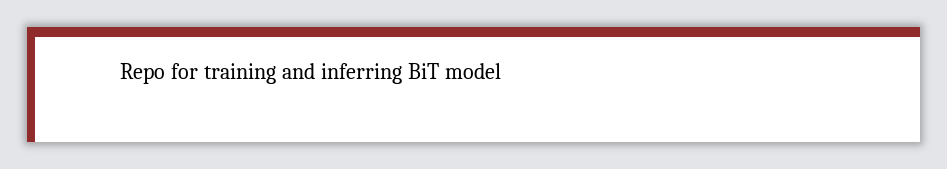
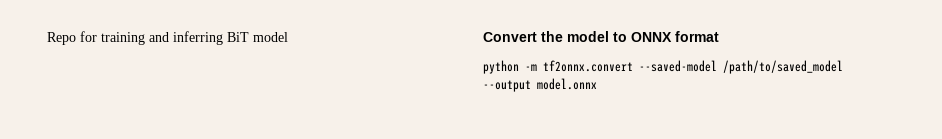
+ Convert the model to ONNX format
+ python -m tf2onnx.convert --saved-model /path/to/saved_model --output model.onnx

